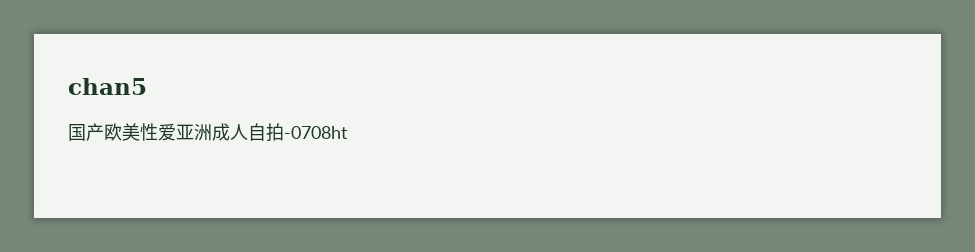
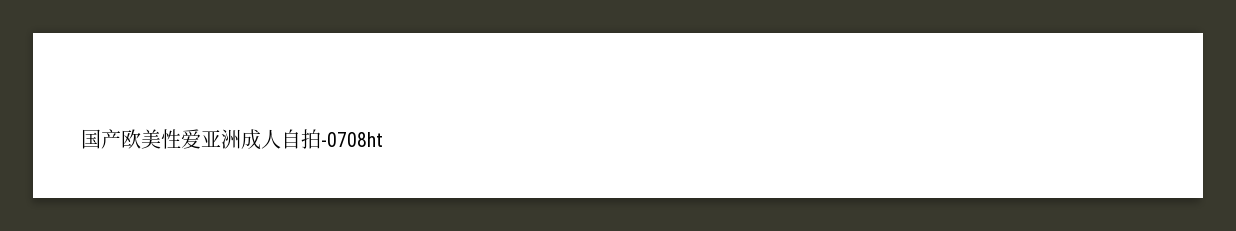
- chan5

